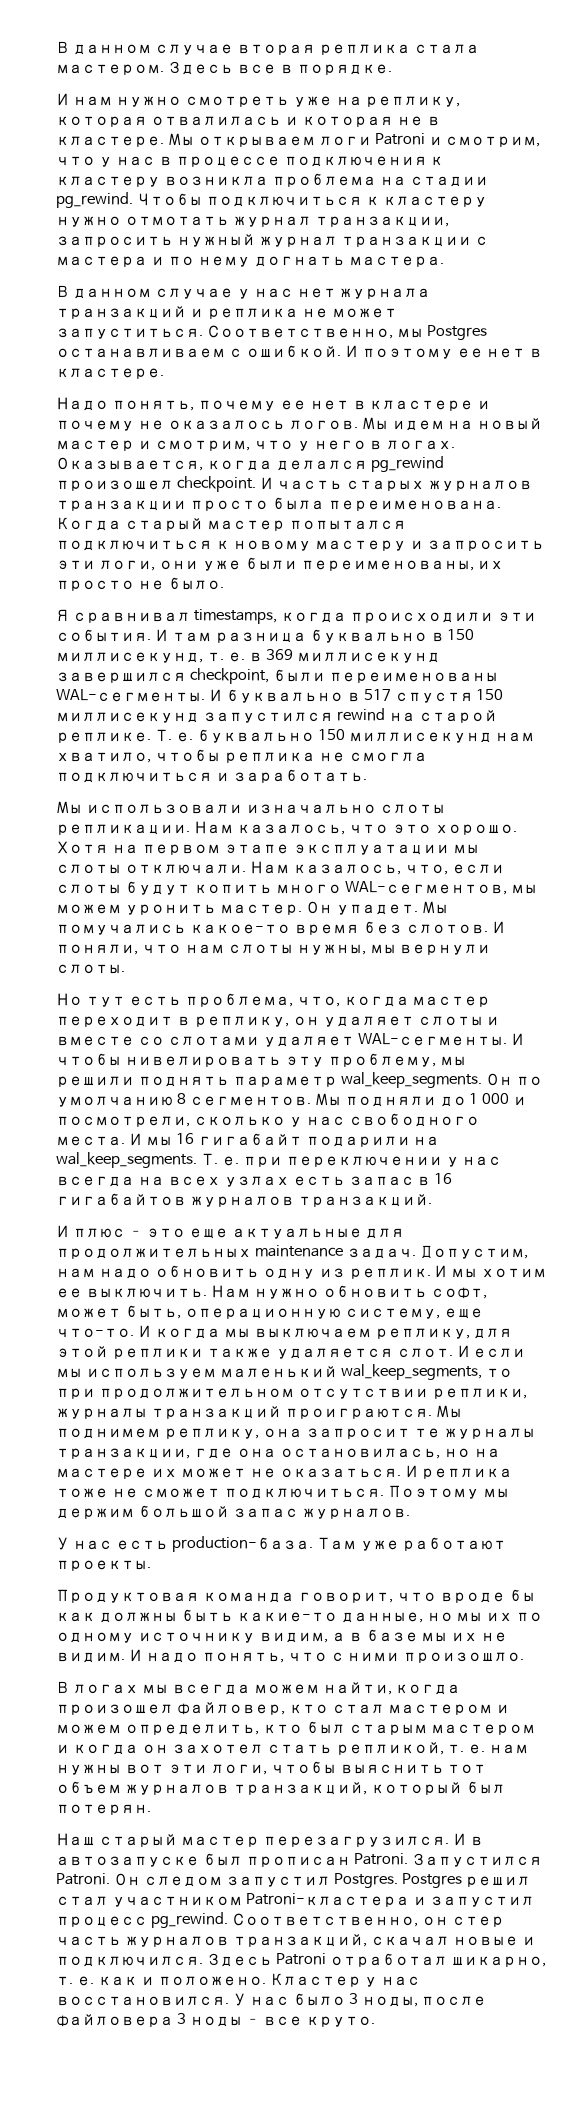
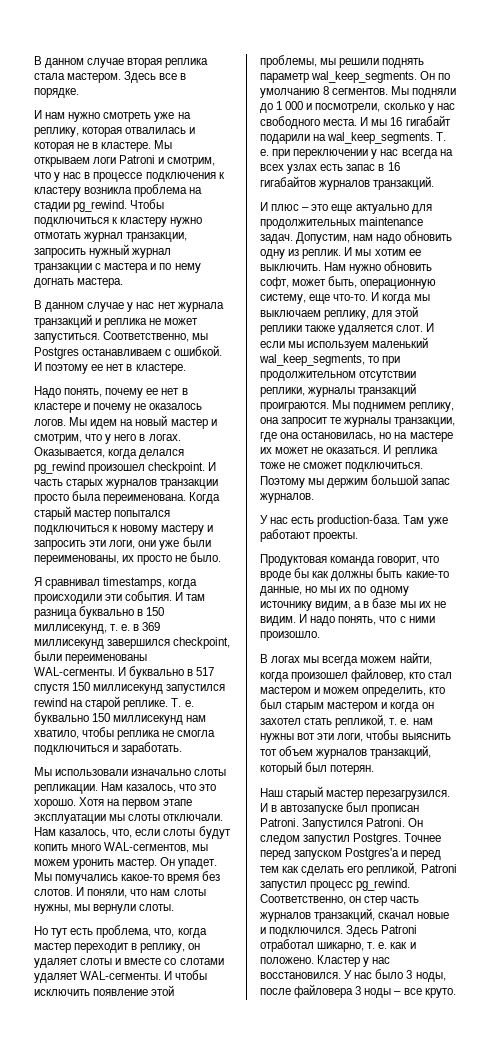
- И чтобы нивелировать эту проблему, мы решили поднять параметр wal_keep_segments.
+ И чтобы исключить появление этой проблемы, мы решили поднять параметр wal_keep_segments.
- И плюс – это еще актуальные для продолжительных maintenance задач.
+ И плюс – это еще актуально для продолжительных maintenance задач.
- Postgres решил стал участником Patroni-кластера и запустил процесс pg_rewind.
+ Точнее перед запуском Postgres'а и перед тем как сделать его репликой, Patroni запустил процесс pg_rewind.

